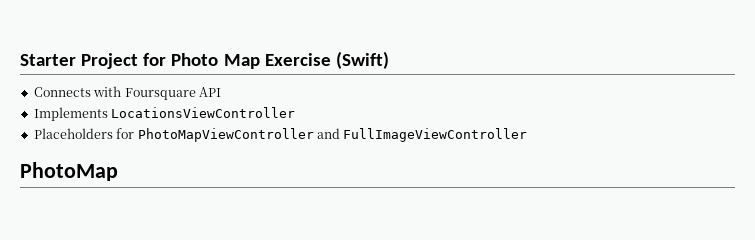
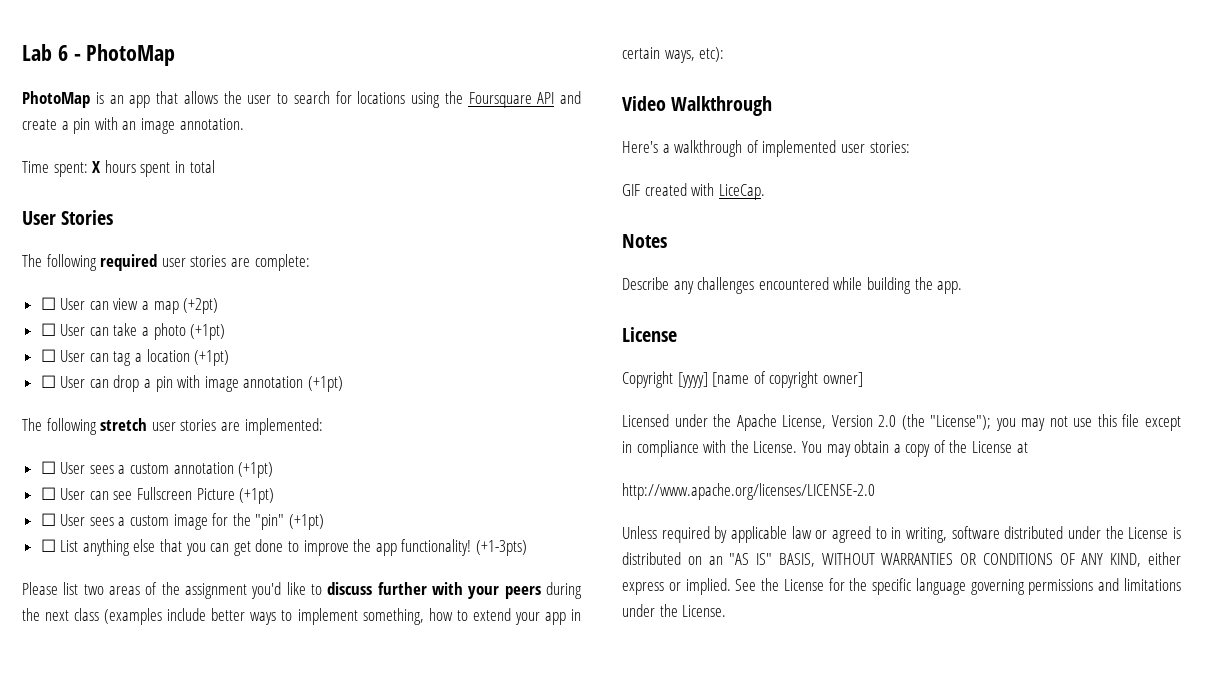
- Starter Project for Photo Map Exercise (Swift)
- Connects with Foursquare API
- Implements LocationsViewController
- Placeholders for PhotoMapViewController and FullImageViewController
- PhotoMap
+ Lab 6 - PhotoMap
+ PhotoMap is an app that allows the user to search for locations using the Foursquare API and create a pin with an image annotation.
+ Time spent: X hours spent in total
+ User Stories
+ The following required user stories are complete:
+ ☐ User can view a map (+2pt)
+ ☐ User can take a photo (+1pt)
+ ☐ User can tag a location (+1pt)
+ ☐ User can drop a pin with image annotation (+1pt)
+ The following stretch user stories are implemented:
+ ☐ User sees a custom annotation (+1pt)
+ ☐ User can see Fullscreen Picture (+1pt)
+ ☐ User sees a custom image for the "pin" (+1pt)
+ ☐ List anything else that you can get done to improve the app functionality! (+1-3pts)
+ Please list two areas of the assignment you'd like to discuss further with your peers during the next class (examples include better ways to implement something, how to extend your app in certain ways, etc):
+ Video Walkthrough
+ Here's a walkthrough of implemented user stories:
+ GIF created with LiceCap.
+ Notes
+ Describe any challenges encountered while building the app.
+ License
+ Copyright [yyyy] [name of copyright owner]
+ Licensed under the Apache License, Version 2.0 (the "License"); you may not use this file except in compliance with the License. You may obtain a copy of the License at
+ http://www.apache.org/licenses/LICENSE-2.0
+ Unless required by applicable law or agreed to in writing, software distributed under the License is distributed on an "AS IS" BASIS, WITHOUT WARRANTIES OR CONDITIONS OF ANY KIND, either express or implied. See the License for the specific language governing permissions and limitations under the License.

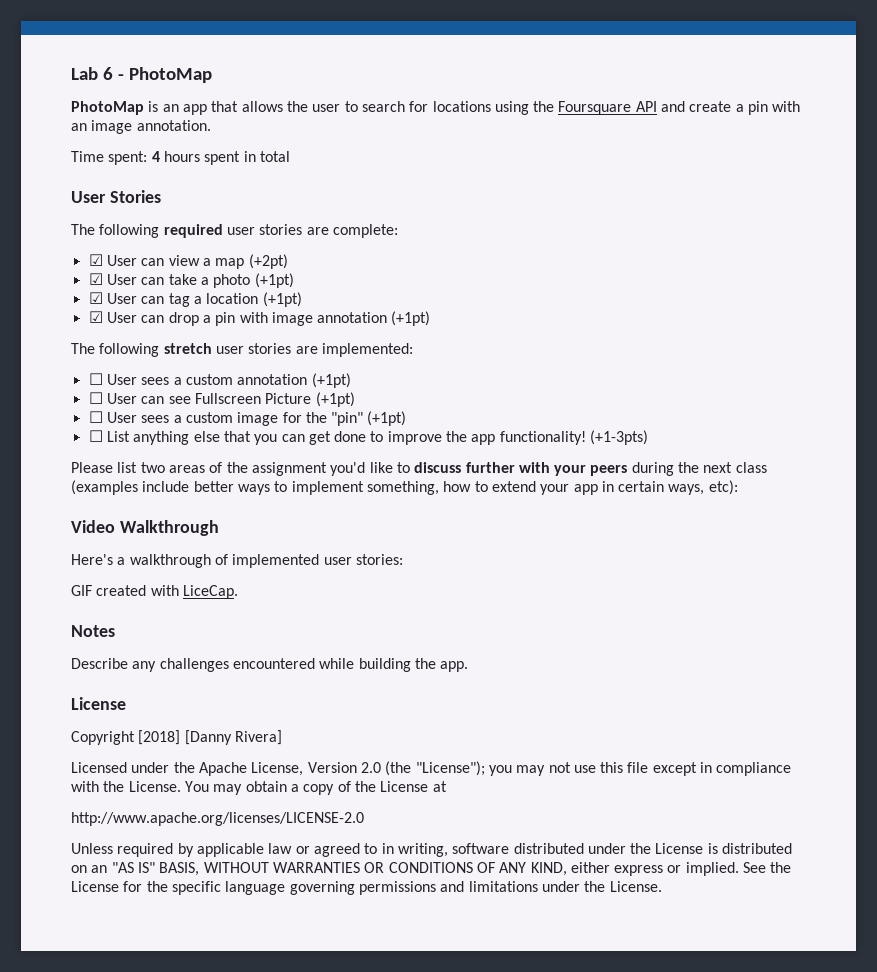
- Time spent: X hours spent in total
+ Time spent: 4 hours spent in total
- ☐ User can view a map (+2pt)
+ ☑ User can view a map (+2pt)
- ☐ User can take a photo (+1pt)
+ ☑ User can take a photo (+1pt)
- ☐ User can tag a location (+1pt)
+ ☑ User can tag a location (+1pt)
- ☐ User can drop a pin with image annotation (+1pt)
+ ☑ User can drop a pin with image annotation (+1pt)
- Copyright [yyyy] [name of copyright owner]
+ Copyright [2018] [Danny Rivera]

